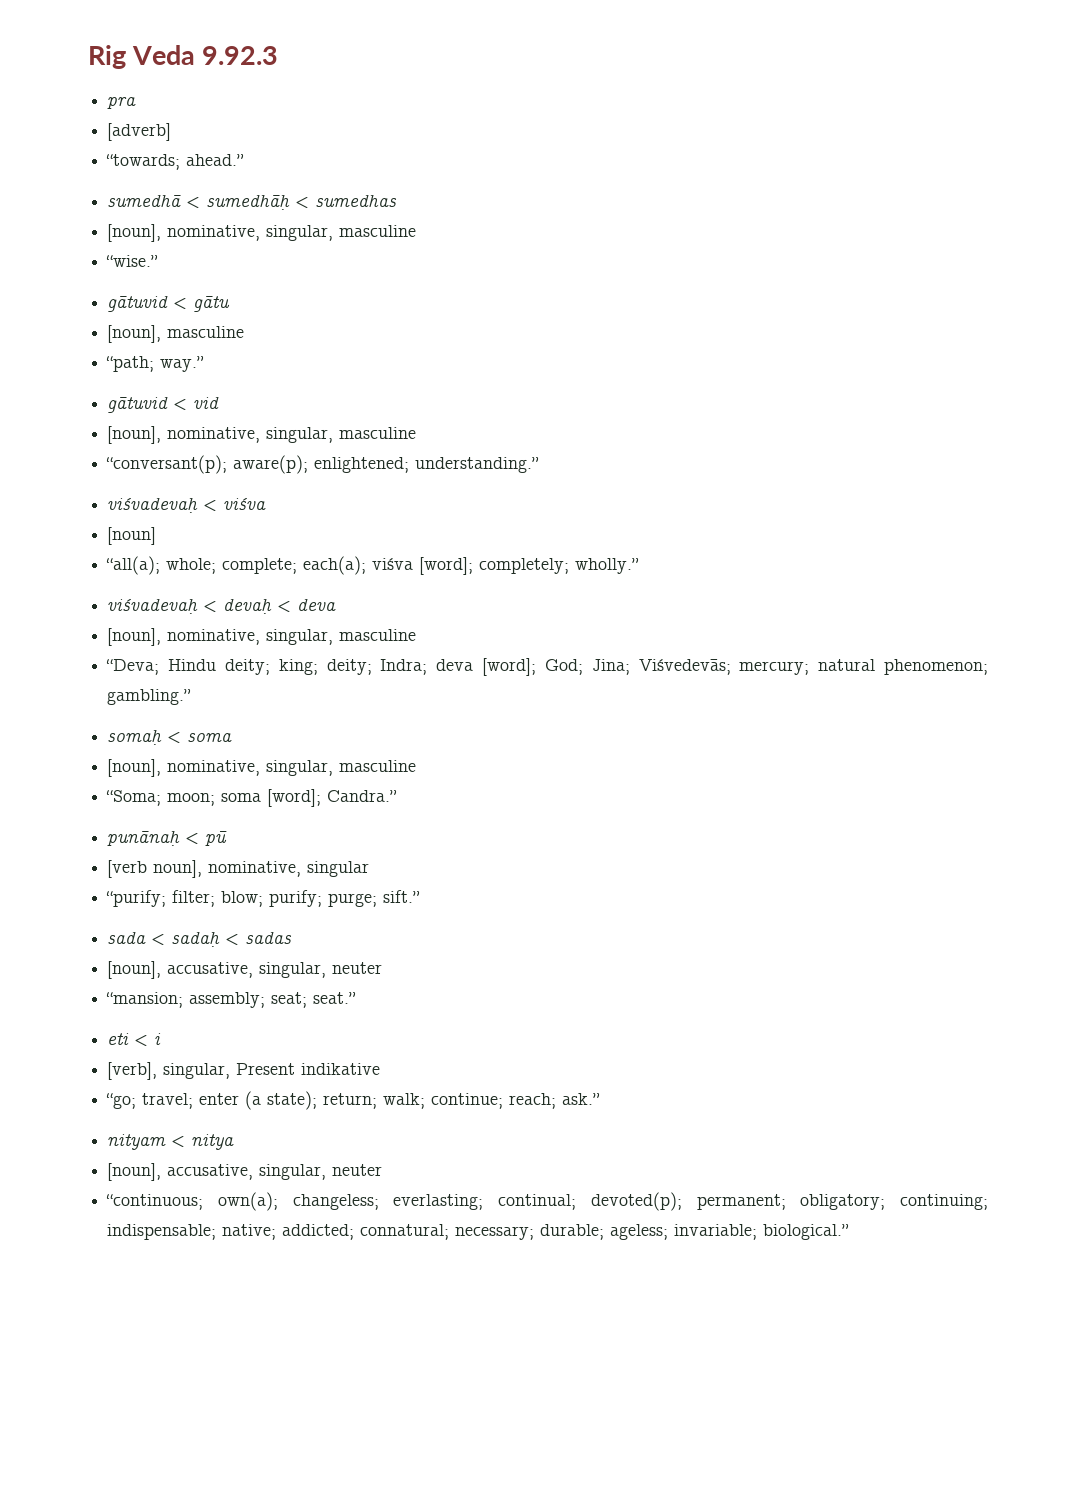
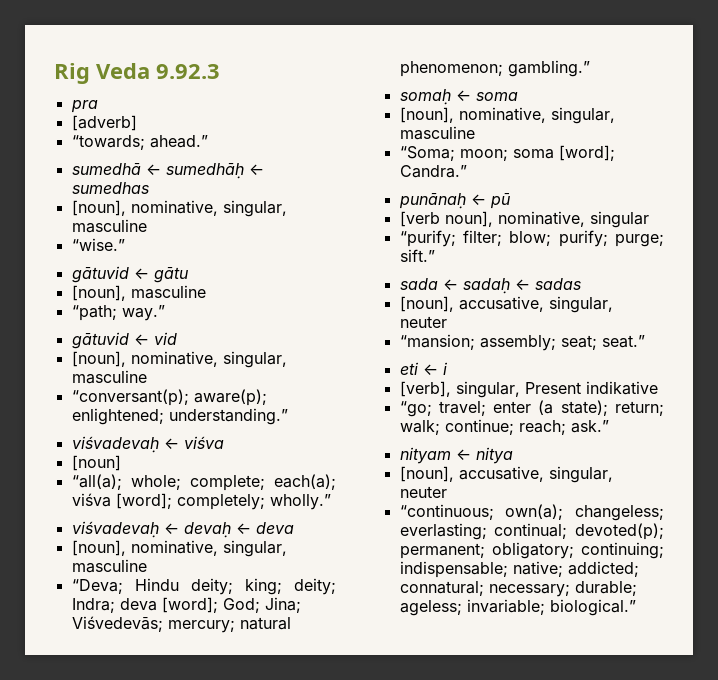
- sumedhā < sumedhāḥ < sumedhas
+ sumedhā ← sumedhāḥ ← sumedhas
- gātuvid < gātu
+ gātuvid ← gātu
- gātuvid < vid
+ gātuvid ← vid
- viśvadevaḥ < viśva
+ viśvadevaḥ ← viśva
- viśvadevaḥ < devaḥ < deva
+ viśvadevaḥ ← devaḥ ← deva
- somaḥ < soma
+ somaḥ ← soma
- punānaḥ < pū
+ punānaḥ ← pū
- sada < sadaḥ < sadas
+ sada ← sadaḥ ← sadas
- eti < i
+ eti ← i
- nityam < nitya
+ nityam ← nitya

